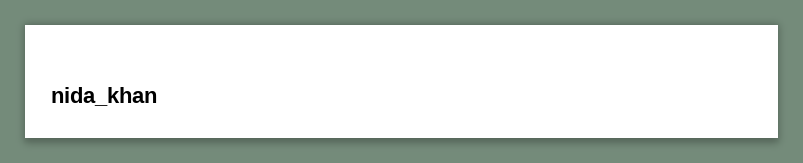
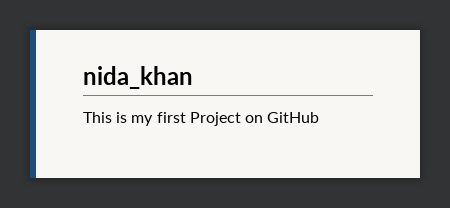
+ This is my first Project on GitHub

